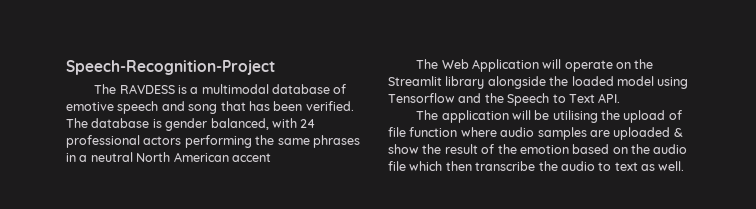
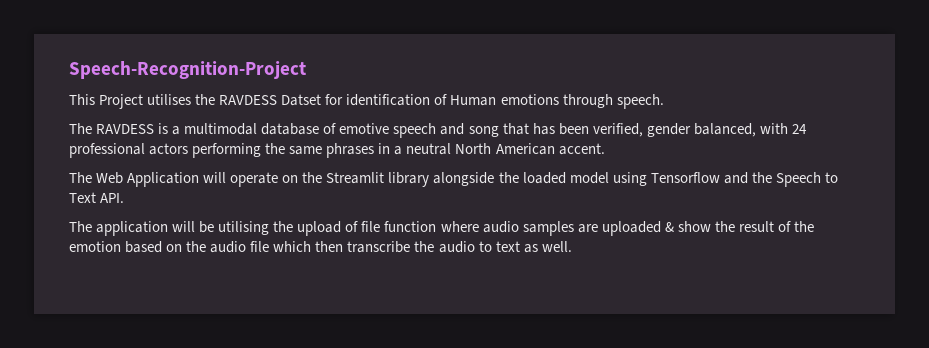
+ This Project utilises the RAVDESS Datset for identification of Human emotions through speech.
- The RAVDESS is a multimodal database of emotive speech and song that has been verified. The database is gender balanced, with 24 professional actors performing the same phrases in a neutral North American accent
+ The RAVDESS is a multimodal database of emotive speech and song that has been verified, gender balanced, with 24 professional actors performing the same phrases in a neutral North American accent.

